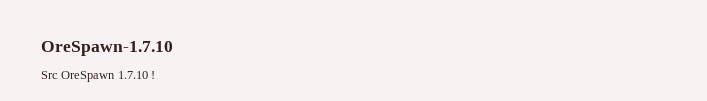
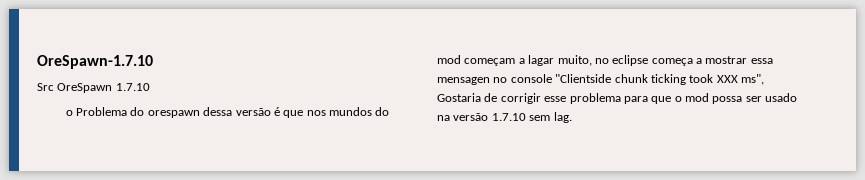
- Src OreSpawn 1.7.10 !
+ Src OreSpawn 1.7.10
+ o Problema do orespawn dessa versão é que nos mundos do mod começam a lagar muito, no eclipse começa a mostrar essa mensagen no console "Clientside chunk ticking took XXX ms", Gostaria de corrigir esse problema para que o mod possa ser usado na versão 1.7.10 sem lag.

